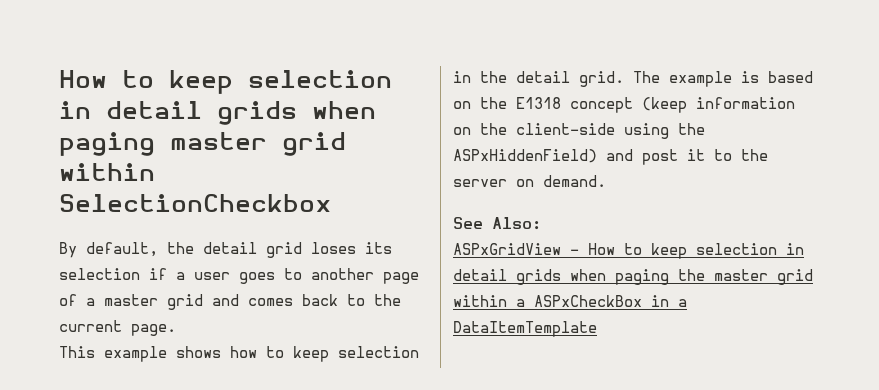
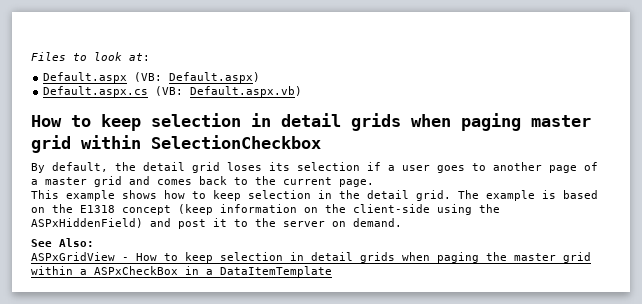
+ Files to look at:
+ Default.aspx (VB: Default.aspx)
+ Default.aspx.cs (VB: Default.aspx.vb)

